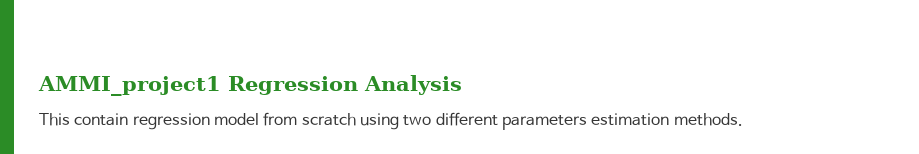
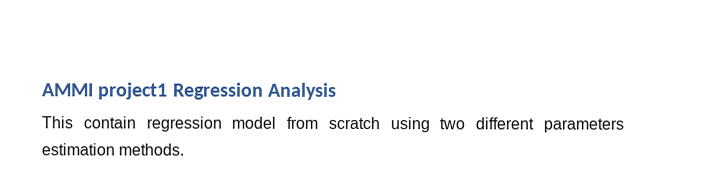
- AMMI_project1 Regression Analysis
+ AMMI project1 Regression Analysis

